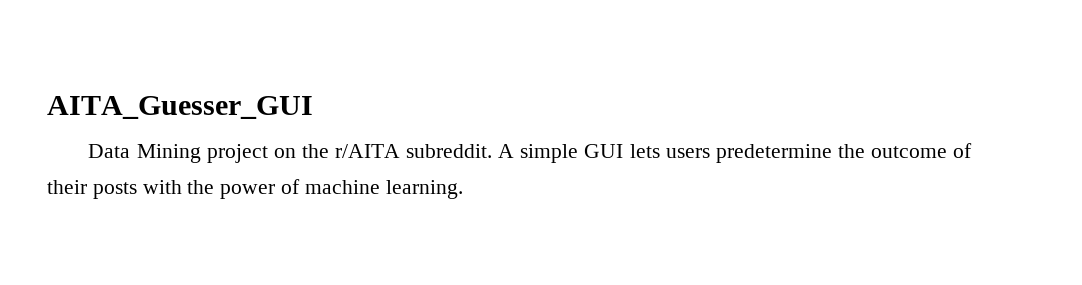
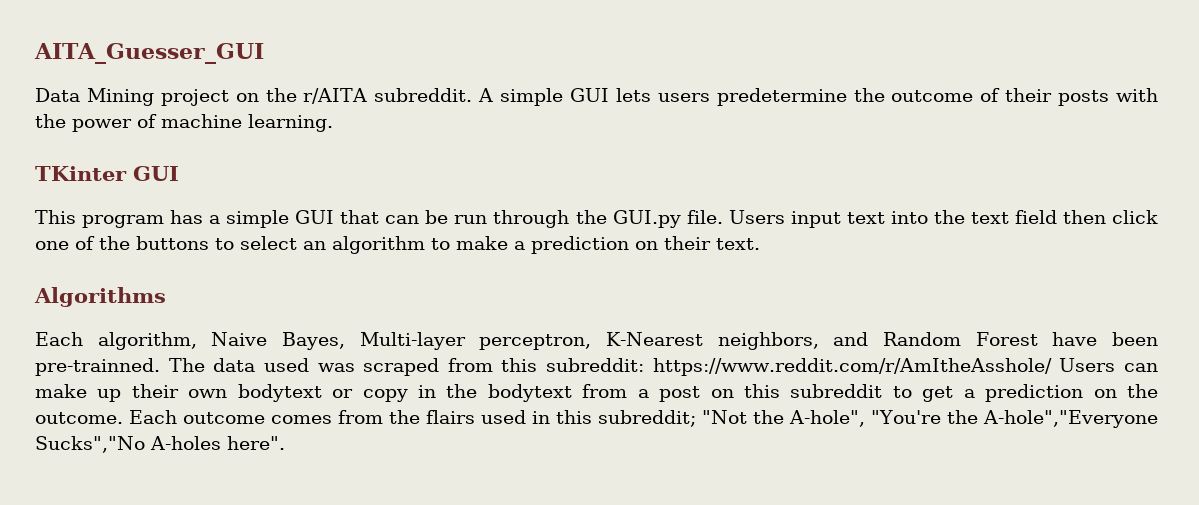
+ TKinter GUI
+ This program has a simple GUI that can be run through the GUI.py file. Users input text into the text field then click one of the buttons to select an algorithm to make a prediction on their text.
+ Algorithms
+ Each algorithm, Naive Bayes, Multi-layer perceptron, K-Nearest neighbors, and Random Forest have been pre-trainned. The data used was scraped from this subreddit: https://www.reddit.com/r/AmItheAsshole/ Users can make up their own bodytext or copy in the bodytext from a post on this subreddit to get a prediction on the outcome. Each outcome comes from the flairs used in this subreddit; "Not the A-hole", "You're the A-hole","Everyone Sucks","No A-holes here".

